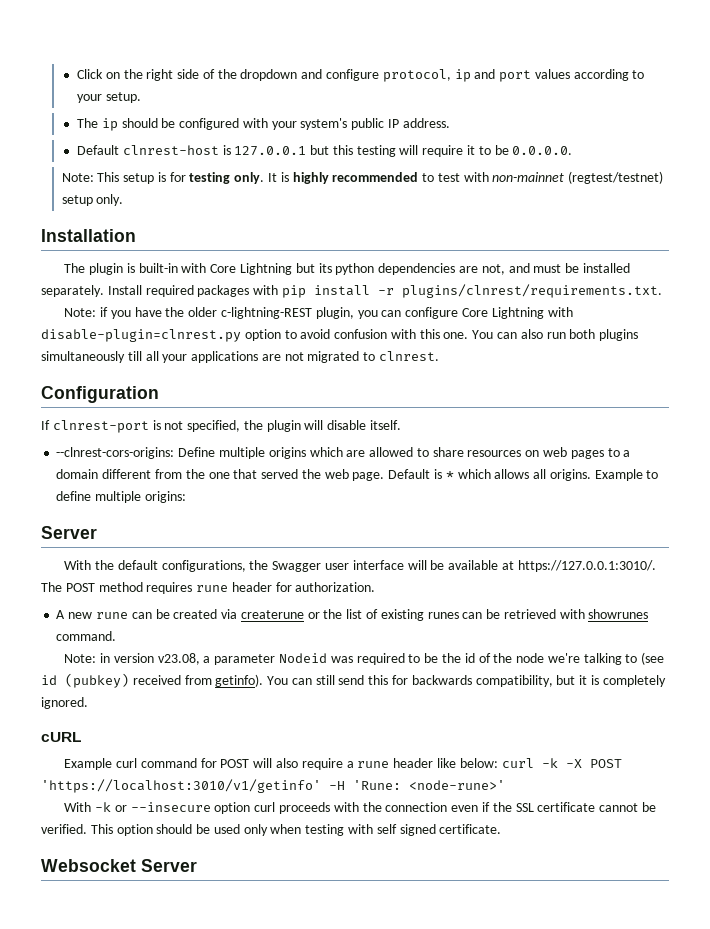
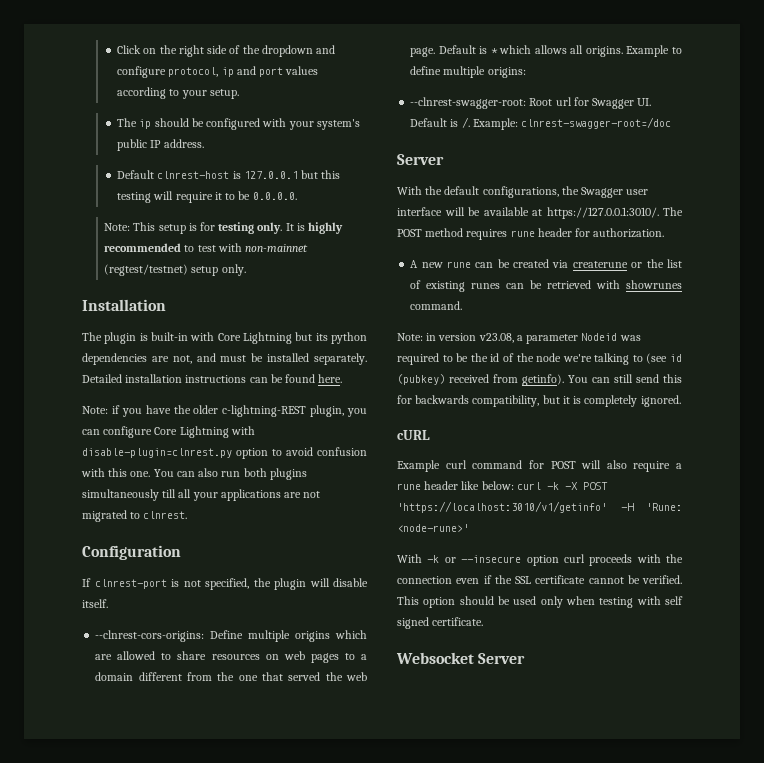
- Install required packages with pip install -r plugins/clnrest/requirements.txt.
+ Detailed installation instructions can be found here.
+ --clnrest-swagger-root: Root url for Swagger UI. Default is /. Example: clnrest-swagger-root=/doc

